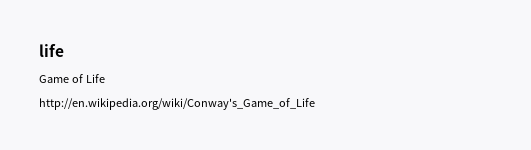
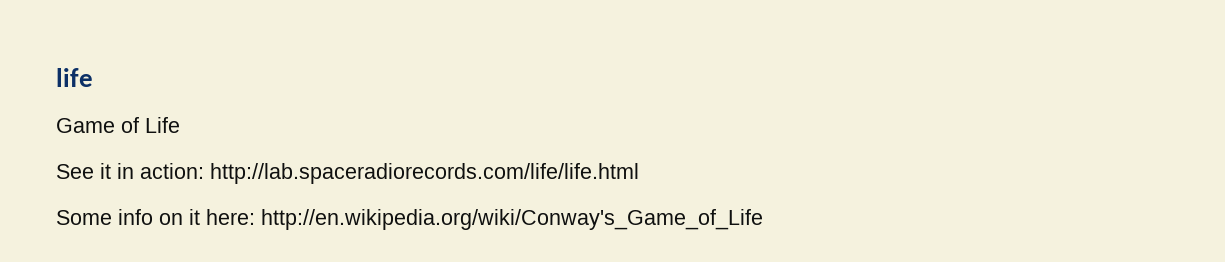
- http://en.wikipedia.org/wiki/Conway's_Game_of_Life
+ See it in action: http://lab.spaceradiorecords.com/life/life.html
+ Some info on it here: http://en.wikipedia.org/wiki/Conway's_Game_of_Life

